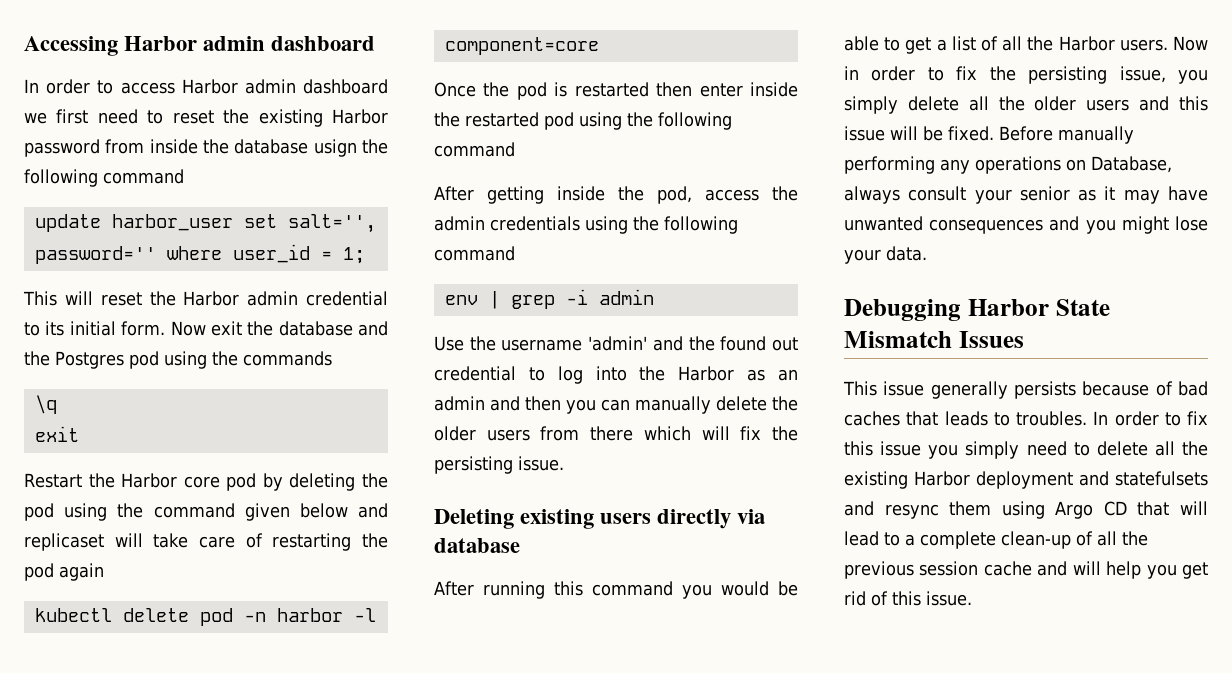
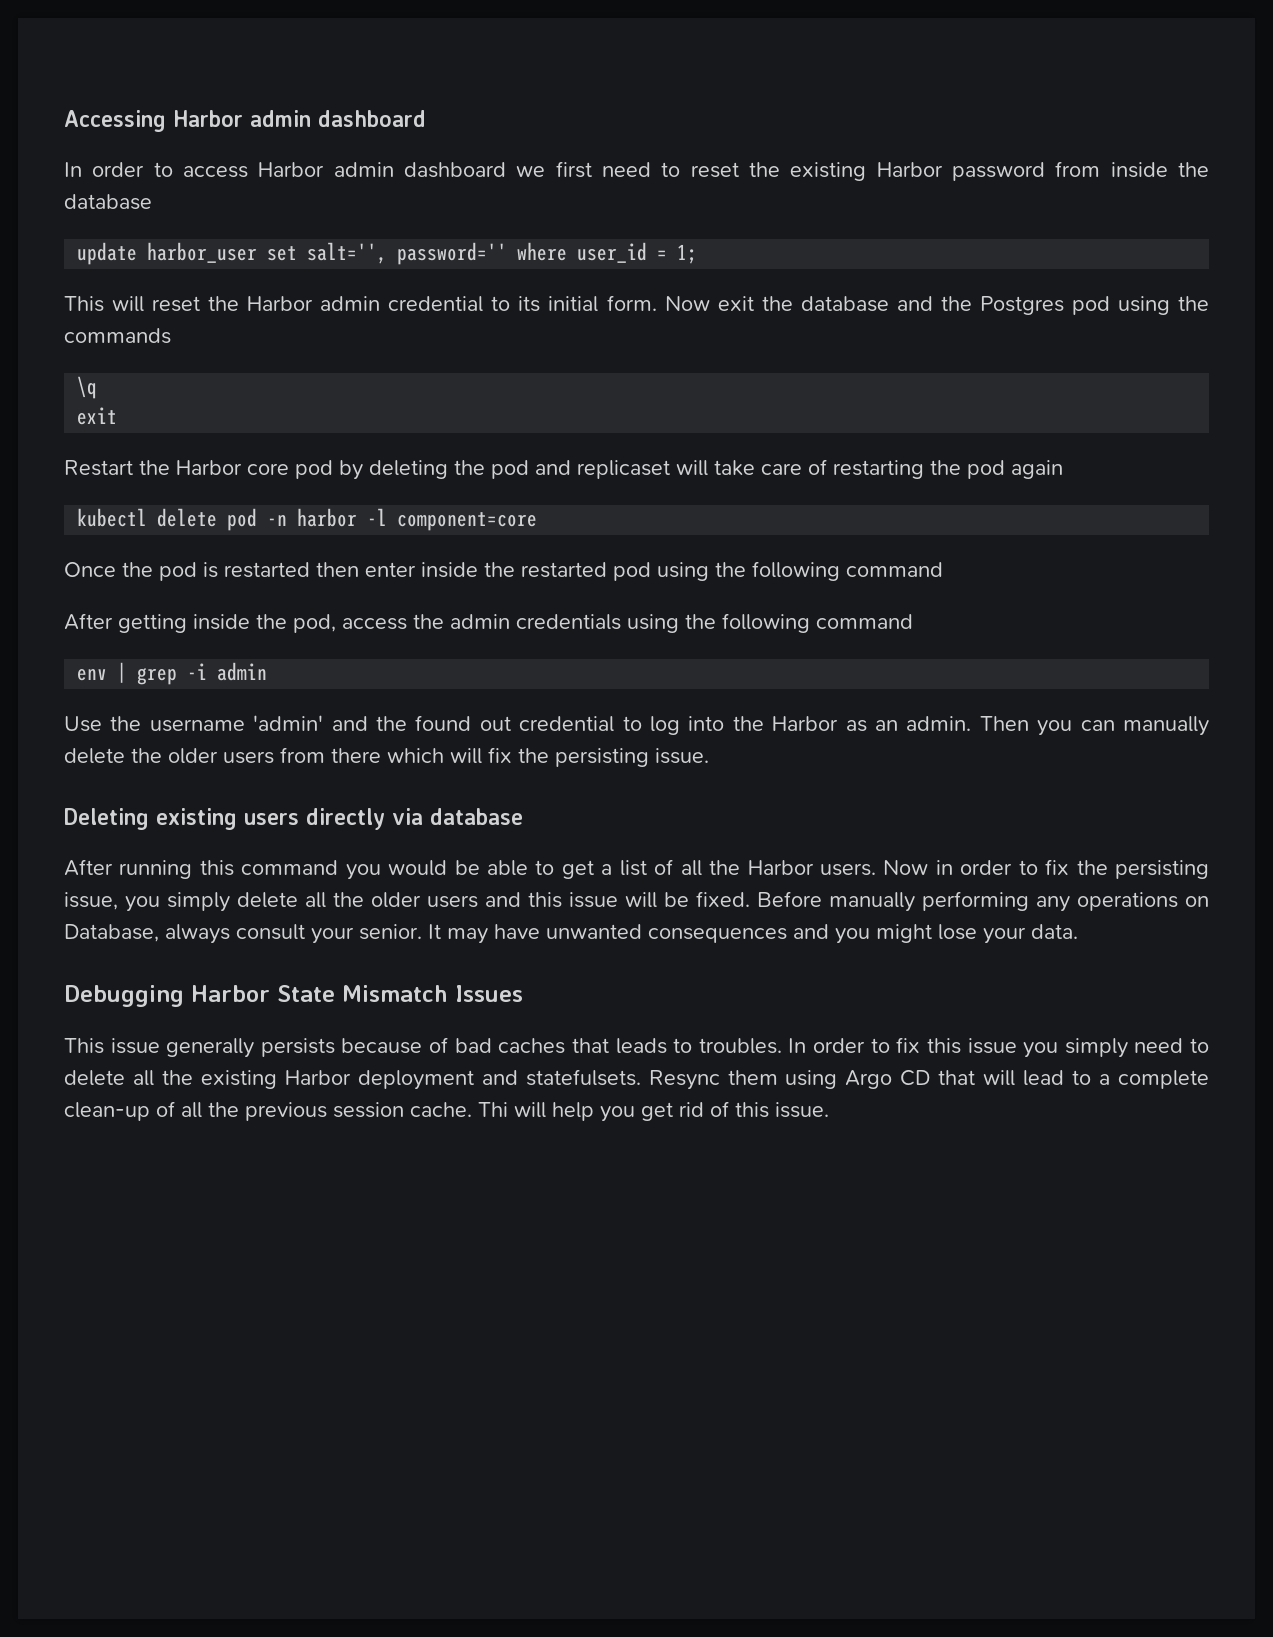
- In order to access Harbor admin dashboard we first need to reset the existing Harbor password from inside the database usign the following command
+ In order to access Harbor admin dashboard we first need to reset the existing Harbor password from inside the database
- Restart the Harbor core pod by deleting the pod using the command given below and replicaset will take care of restarting the pod again
+ Restart the Harbor core pod by deleting the pod and replicaset will take care of restarting the pod again
- Use the username 'admin' and the found out credential to log into the Harbor as an admin and then you can manually delete the older users from there which will fix the persisting issue.
+ Use the username 'admin' and the found out credential to log into the Harbor as an admin. Then you can manually delete the older users from there which will fix the persisting issue.
- Before manually performing any operations on Database, always consult your senior as it may have unwanted consequences and you might lose your data.
+ Before manually performing any operations on Database, always consult your senior. It may have unwanted consequences and you might lose your data.
- In order to fix this issue you simply need to delete all the existing Harbor deployment and statefulsets and resync them using Argo CD that will lead to a complete clean-up of all the previous session cache and will help you get rid of this issue.
+ In order to fix this issue you simply need to delete all the existing Harbor deployment and statefulsets. Resync them using Argo CD that will lead to a complete clean-up of all the previous session cache. Thi will help you get rid of this issue.

